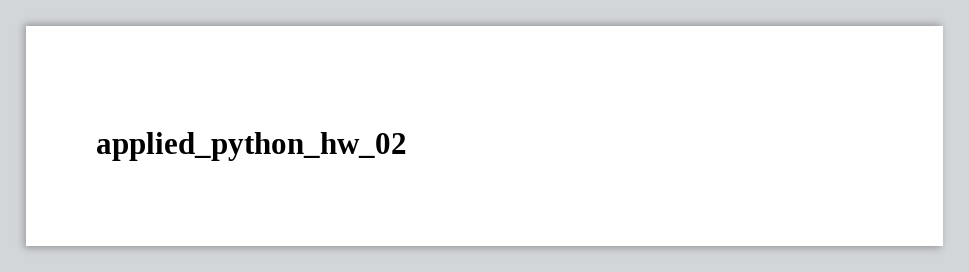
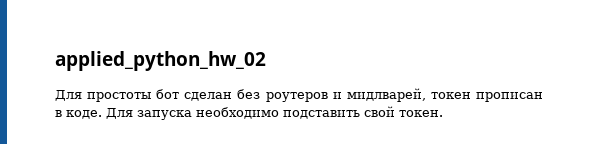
+ Для простоты бот сделан без роутеров и мидлварей, токен прописан в коде. Для запуска необходимо подставить свой токен.

